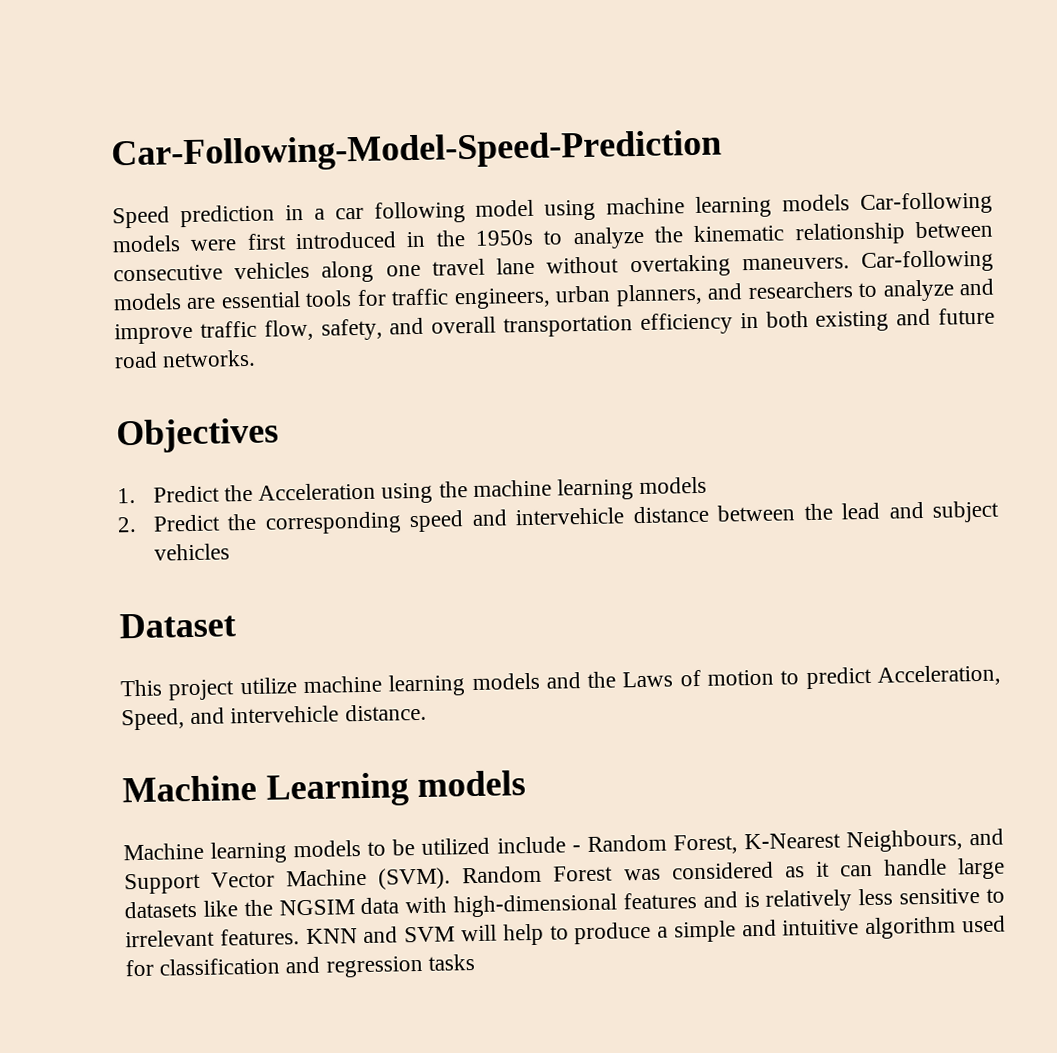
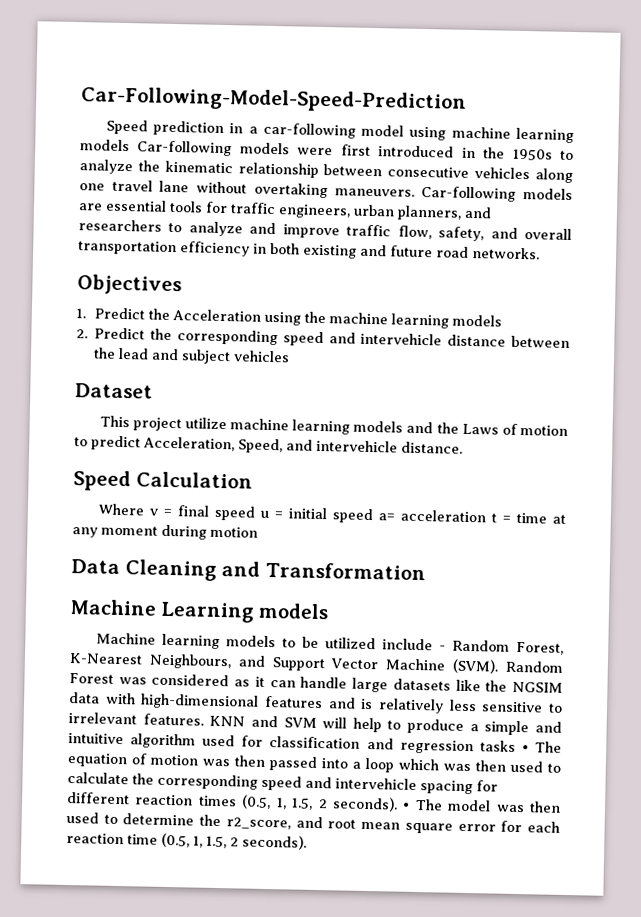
- Speed prediction in a car following model using machine learning models Car-following models were first introduced in the 1950s to analyze the kinematic relationship between consecutive vehicles along one travel lane without overtaking maneuvers.
+ Speed prediction in a car-following model using machine learning models Car-following models were first introduced in the 1950s to analyze the kinematic relationship between consecutive vehicles along one travel lane without overtaking maneuvers.
+ Speed Calculation
+ Where v = final speed u = initial speed a= acceleration t = time at any moment during motion
+ Data Cleaning and Transformation
- KNN and SVM will help to produce a simple and intuitive algorithm used for classification and regression tasks
+ KNN and SVM will help to produce a simple and intuitive algorithm used for classification and regression tasks • The equation of motion was then passed into a loop which was then used to calculate the corresponding speed and intervehicle spacing for different reaction times (0.5, 1, 1.5, 2 seconds). • The model was then used to determine the r2_score, and root mean square error for each reaction time (0.5, 1, 1.5, 2 seconds).

